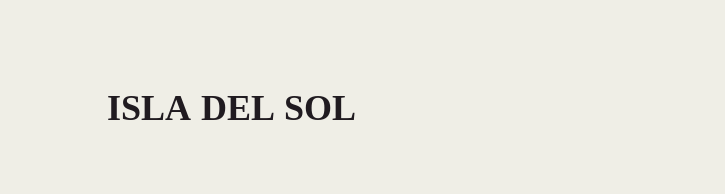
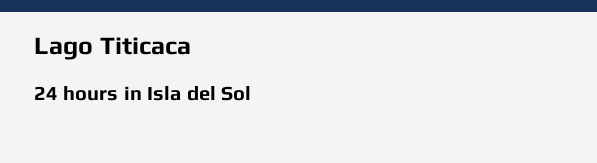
- ISLA DEL SOL
+ Lago Titicaca
+ 24 hours in Isla del Sol

